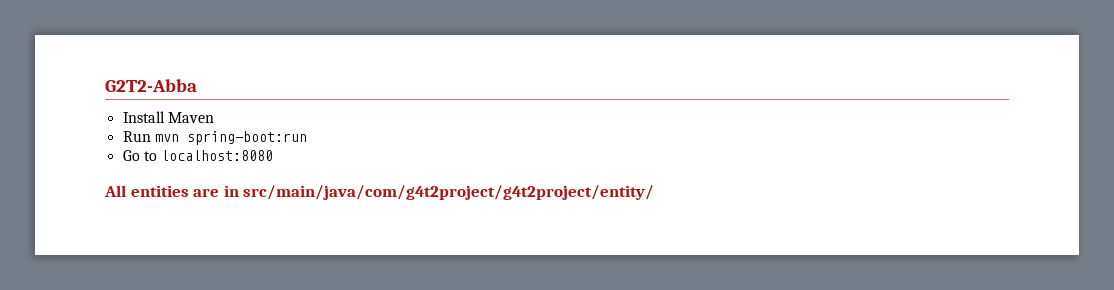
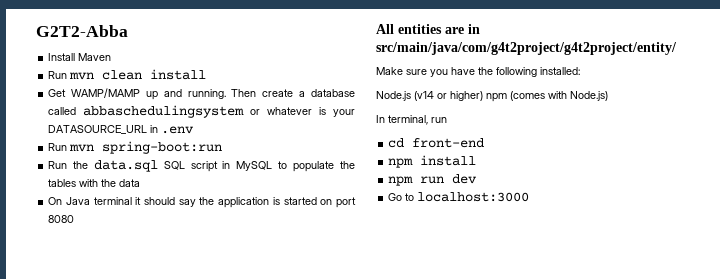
+ Run mvn clean install
+ Get WAMP/MAMP up and running. Then create a database called abbaschedulingsystem or whatever is your DATASOURCE_URL in .env
  Run mvn spring-boot:run
- Go to localhost:8080
+ Run the data.sql SQL script in MySQL to populate the tables with the data
+ On Java terminal it should say the application is started on port 8080
+ Make sure you have the following installed:
+ Node.js (v14 or higher) npm (comes with Node.js)
+ In terminal, run
+ cd front-end
+ npm install
+ npm run dev
+ Go to localhost:3000

